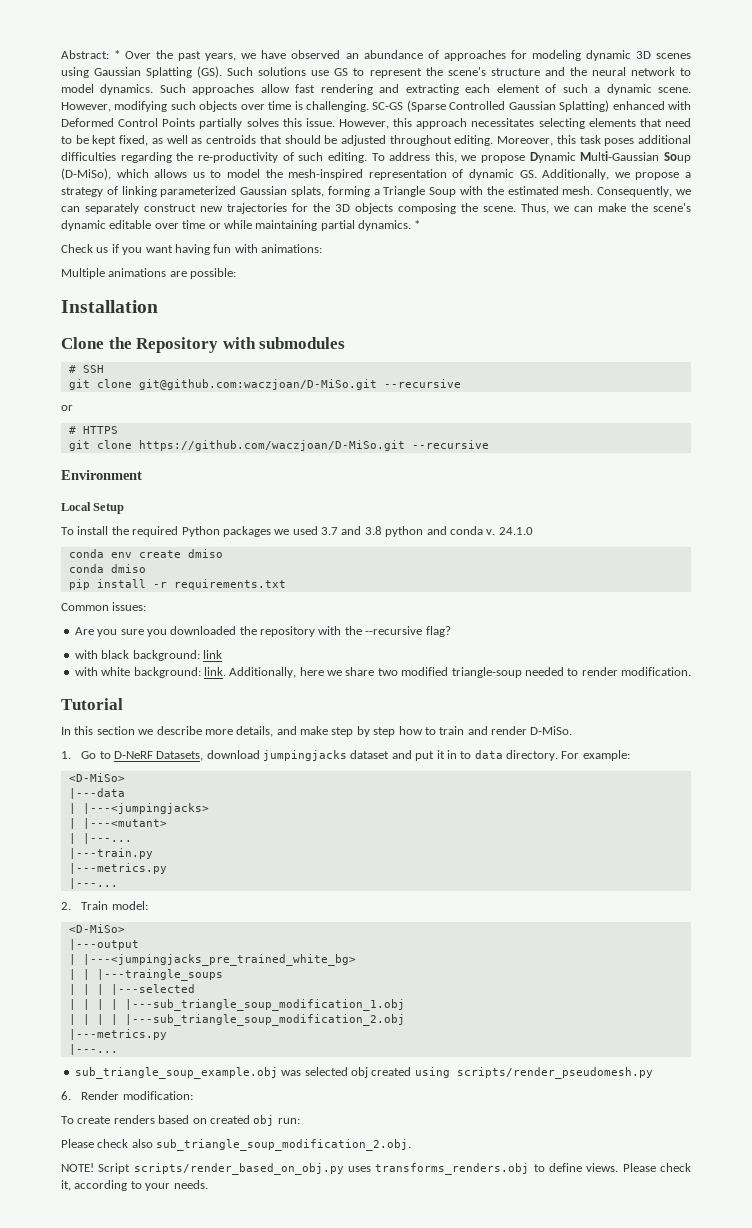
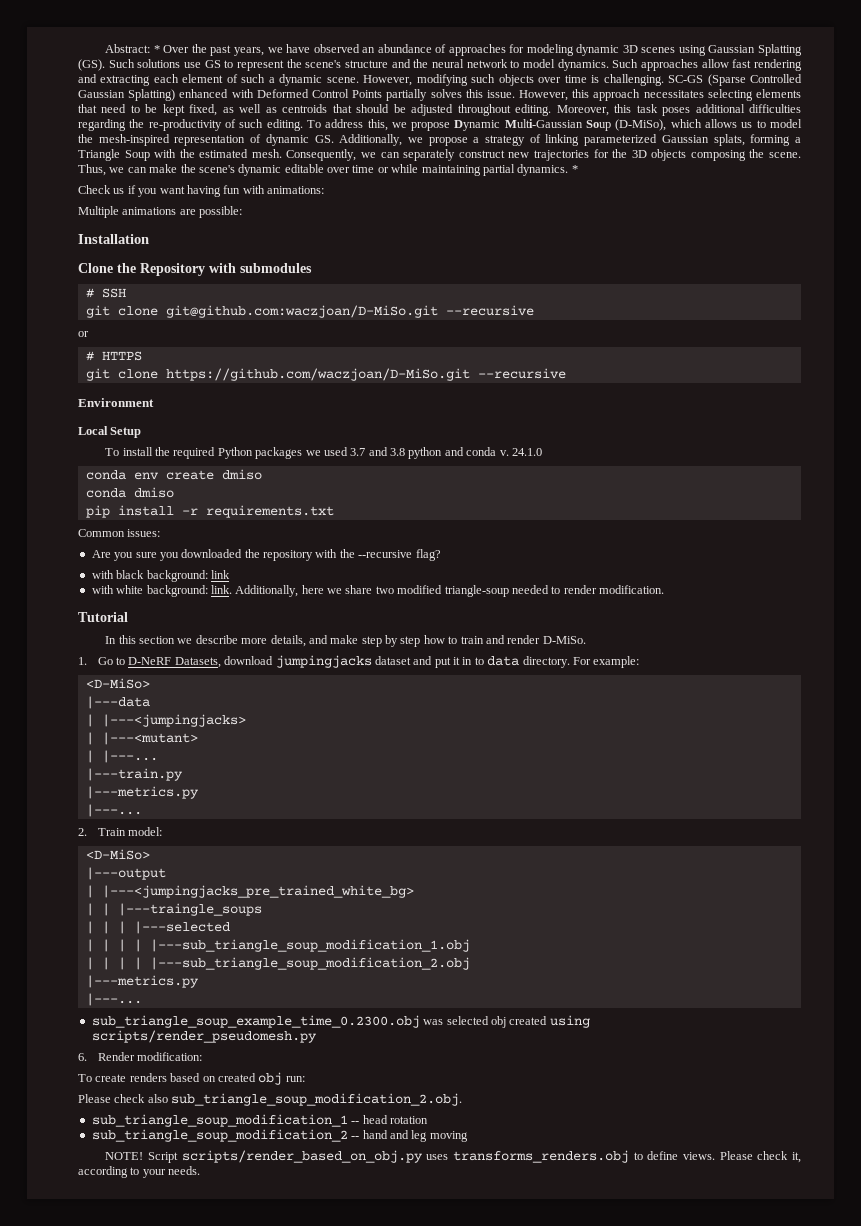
- sub_triangle_soup_example.obj was selected obj created using scripts/render_pseudomesh.py
+ sub_triangle_soup_example_time_0.2300.obj was selected obj created using scripts/render_pseudomesh.py
+ sub_triangle_soup_modification_1 -- head rotation
+ sub_triangle_soup_modification_2 -- hand and leg moving

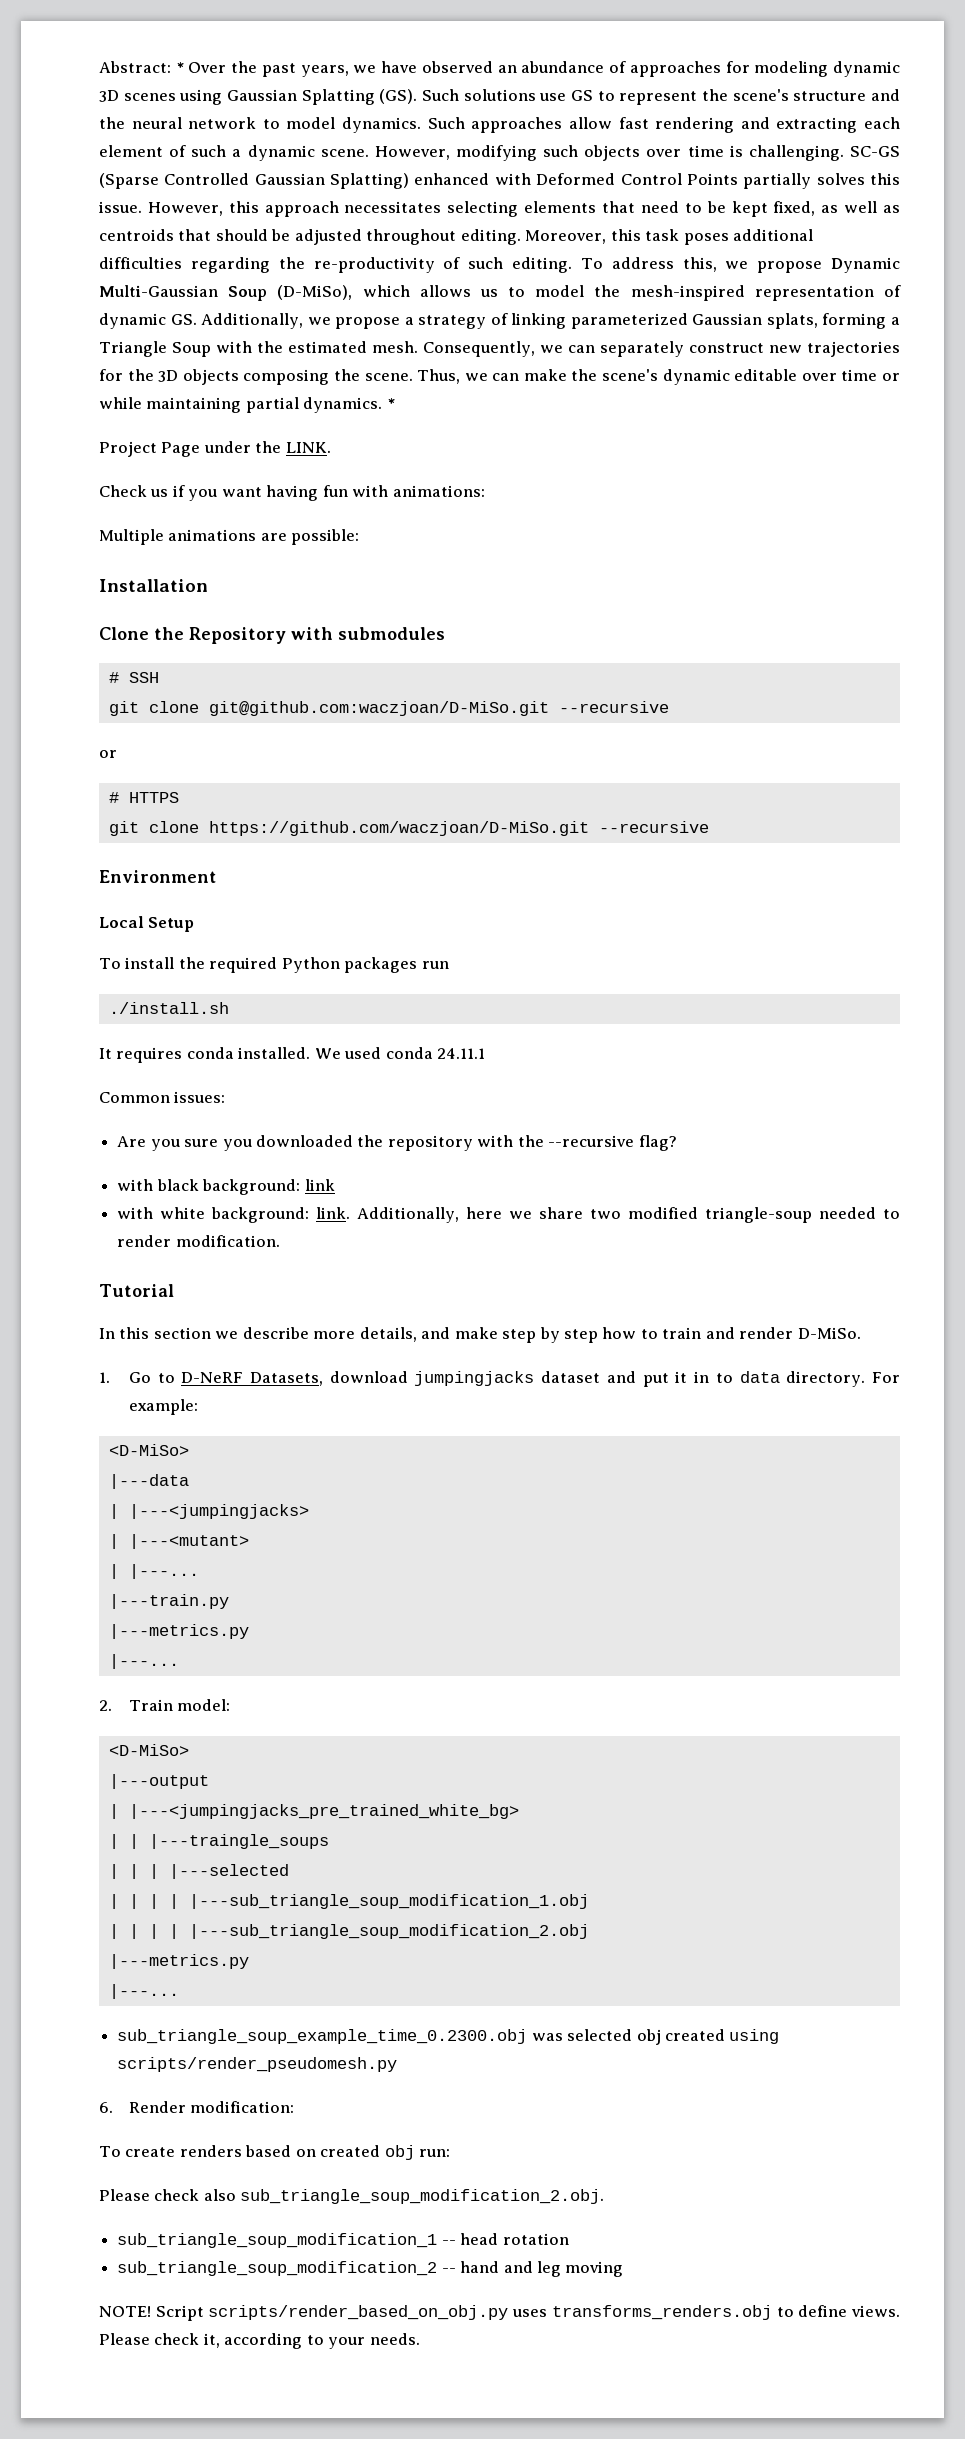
+ Project Page under the LINK.
- To install the required Python packages we used 3.7 and 3.8 python and conda v. 24.1.0
- conda env create dmiso
- conda dmiso
- pip install -r requirements.txt
+ To install the required Python packages run
+ ./install.sh
+ It requires conda installed. We used conda 24.11.1

